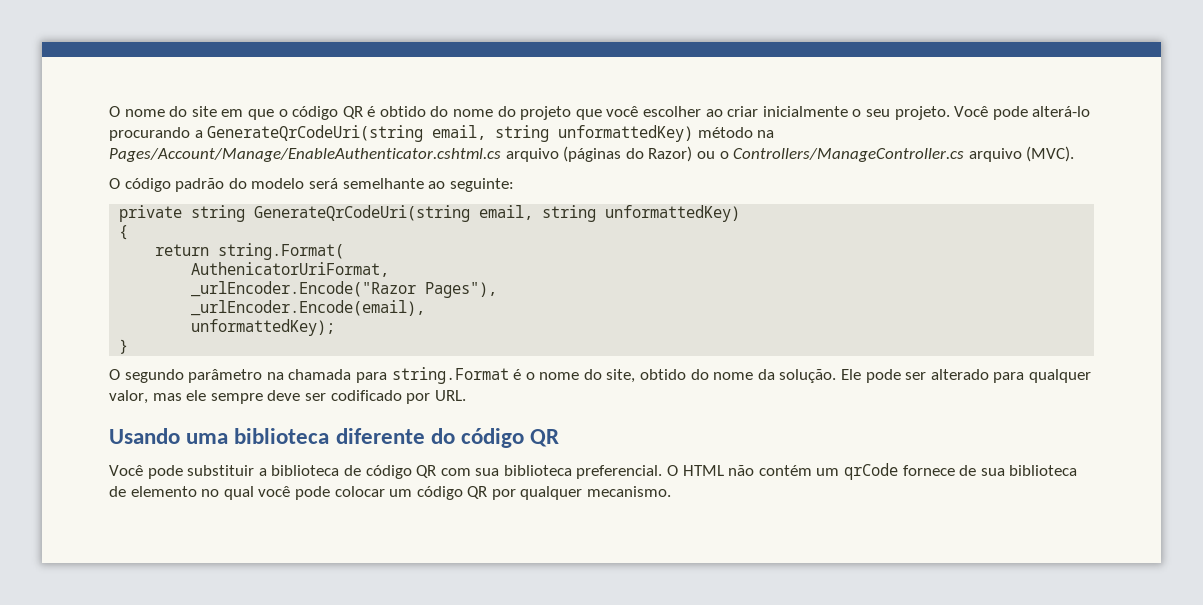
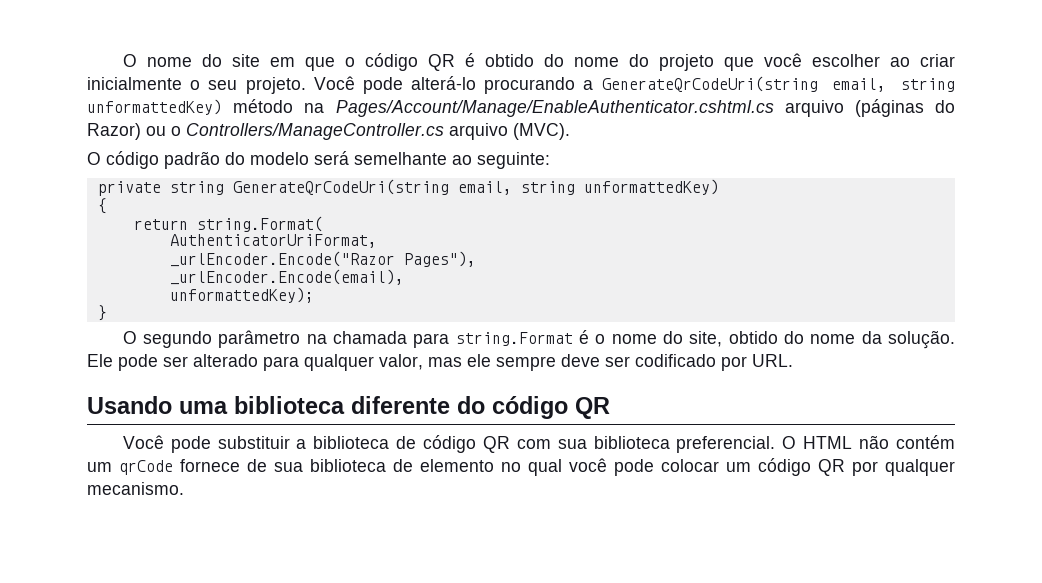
- AuthenicatorUriFormat,
+ AuthenticatorUriFormat,

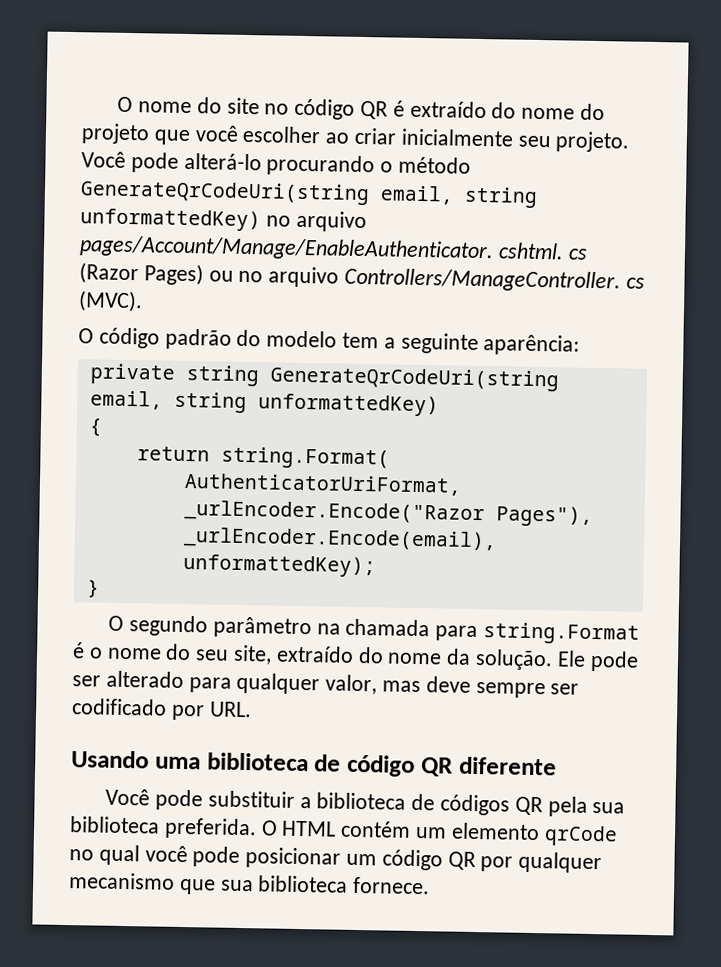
- O nome do site em que o código QR é obtido do nome do projeto que você escolher ao criar inicialmente o seu projeto.
+ O nome do site no código QR é extraído do nome do projeto que você escolher ao criar inicialmente seu projeto.
- Você pode alterá-lo procurando a GenerateQrCodeUri(string email, string unformattedKey) método na Pages/Account/Manage/EnableAuthenticator.cshtml.cs arquivo (páginas do Razor) ou o Controllers/ManageController.cs arquivo (MVC).
+ Você pode alterá-lo procurando o método GenerateQrCodeUri(string email, string unformattedKey) no arquivo pages/Account/Manage/EnableAuthenticator. cshtml. cs (Razor Pages) ou no arquivo Controllers/ManageController. cs (MVC).
- O código padrão do modelo será semelhante ao seguinte:
+ O código padrão do modelo tem a seguinte aparência:
- O segundo parâmetro na chamada para string.Format é o nome do site, obtido do nome da solução.
+ O segundo parâmetro na chamada para string.Format é o nome do seu site, extraído do nome da solução.
- Ele pode ser alterado para qualquer valor, mas ele sempre deve ser codificado por URL.
+ Ele pode ser alterado para qualquer valor, mas deve sempre ser codificado por URL.
- Usando uma biblioteca diferente do código QR
+ Usando uma biblioteca de código QR diferente
- Você pode substituir a biblioteca de código QR com sua biblioteca preferencial.
+ Você pode substituir a biblioteca de códigos QR pela sua biblioteca preferida.
- O HTML não contém um qrCode fornece de sua biblioteca de elemento no qual você pode colocar um código QR por qualquer mecanismo.
+ O HTML contém um elemento qrCode no qual você pode posicionar um código QR por qualquer mecanismo que sua biblioteca fornece.

